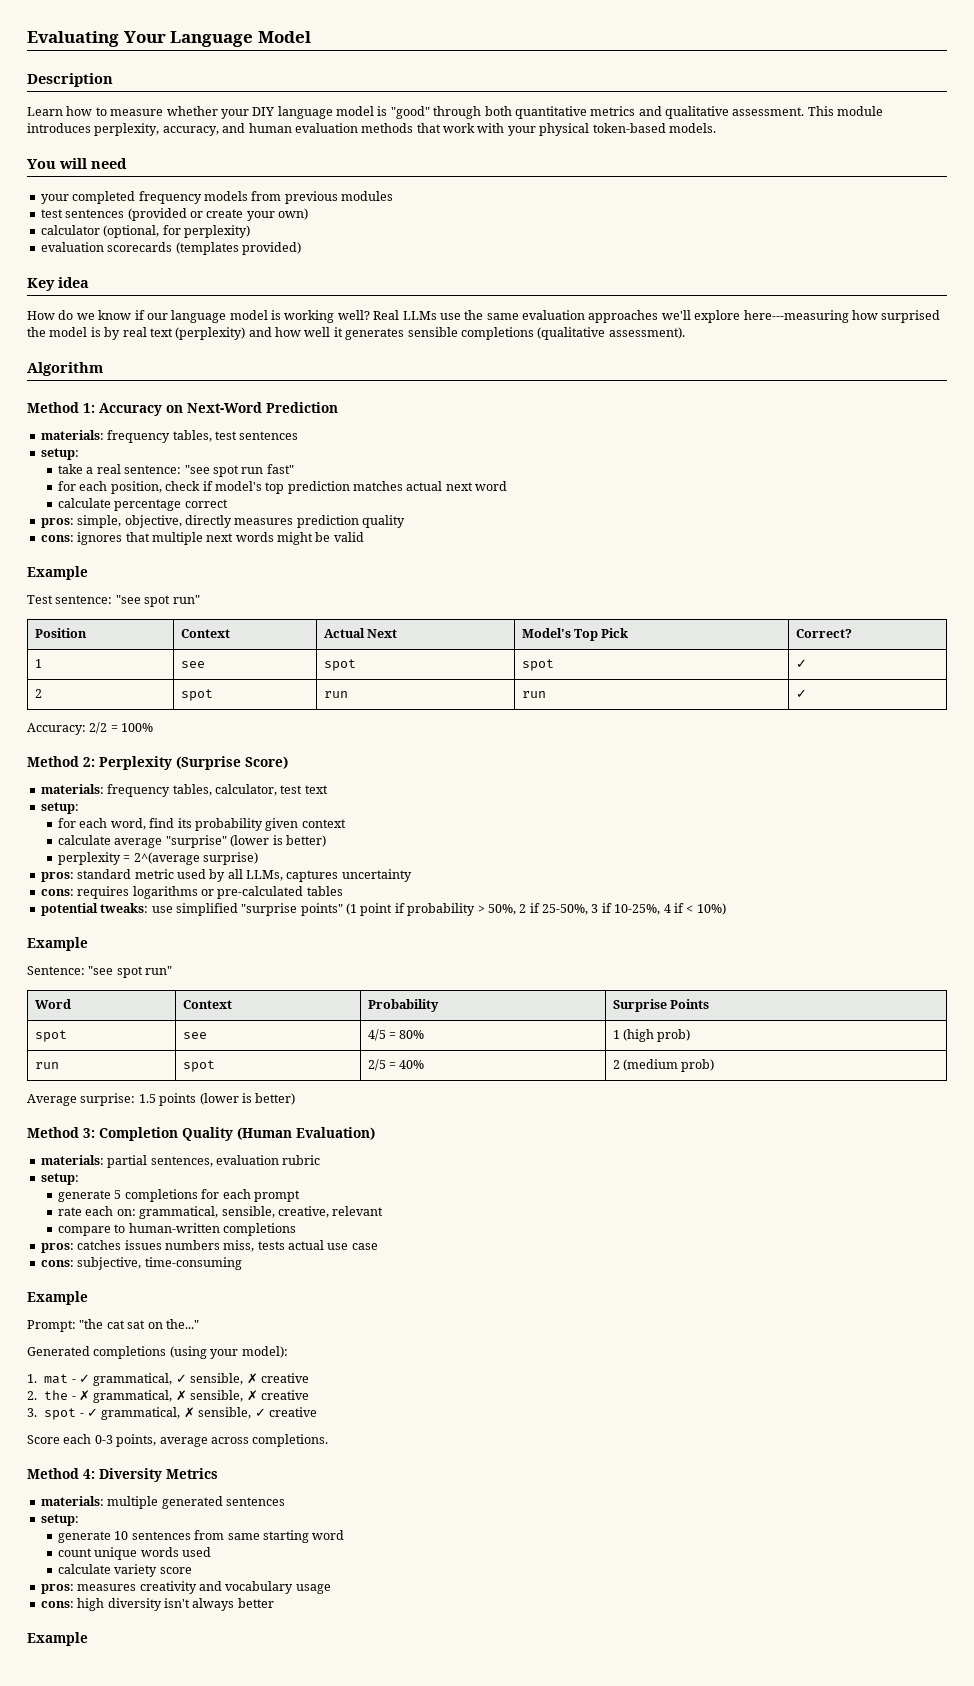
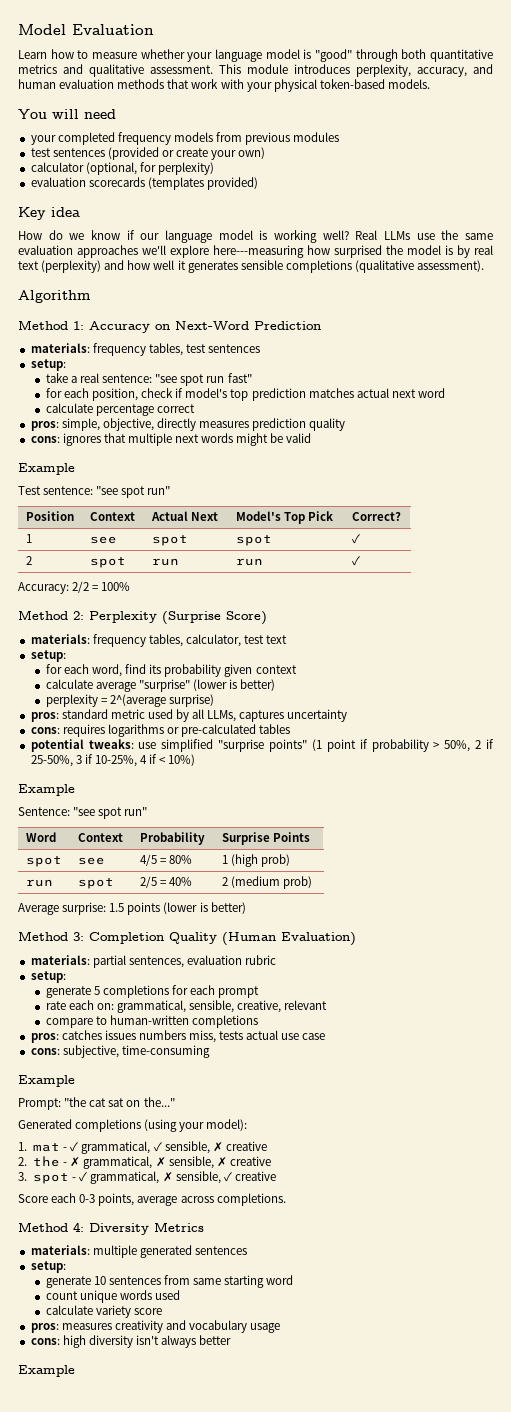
- Evaluating Your Language Model
- Description
+ Model Evaluation
- Learn how to measure whether your DIY language model is "good" through both quantitative metrics and qualitative assessment.
+ Learn how to measure whether your language model is "good" through both quantitative metrics and qualitative assessment.

